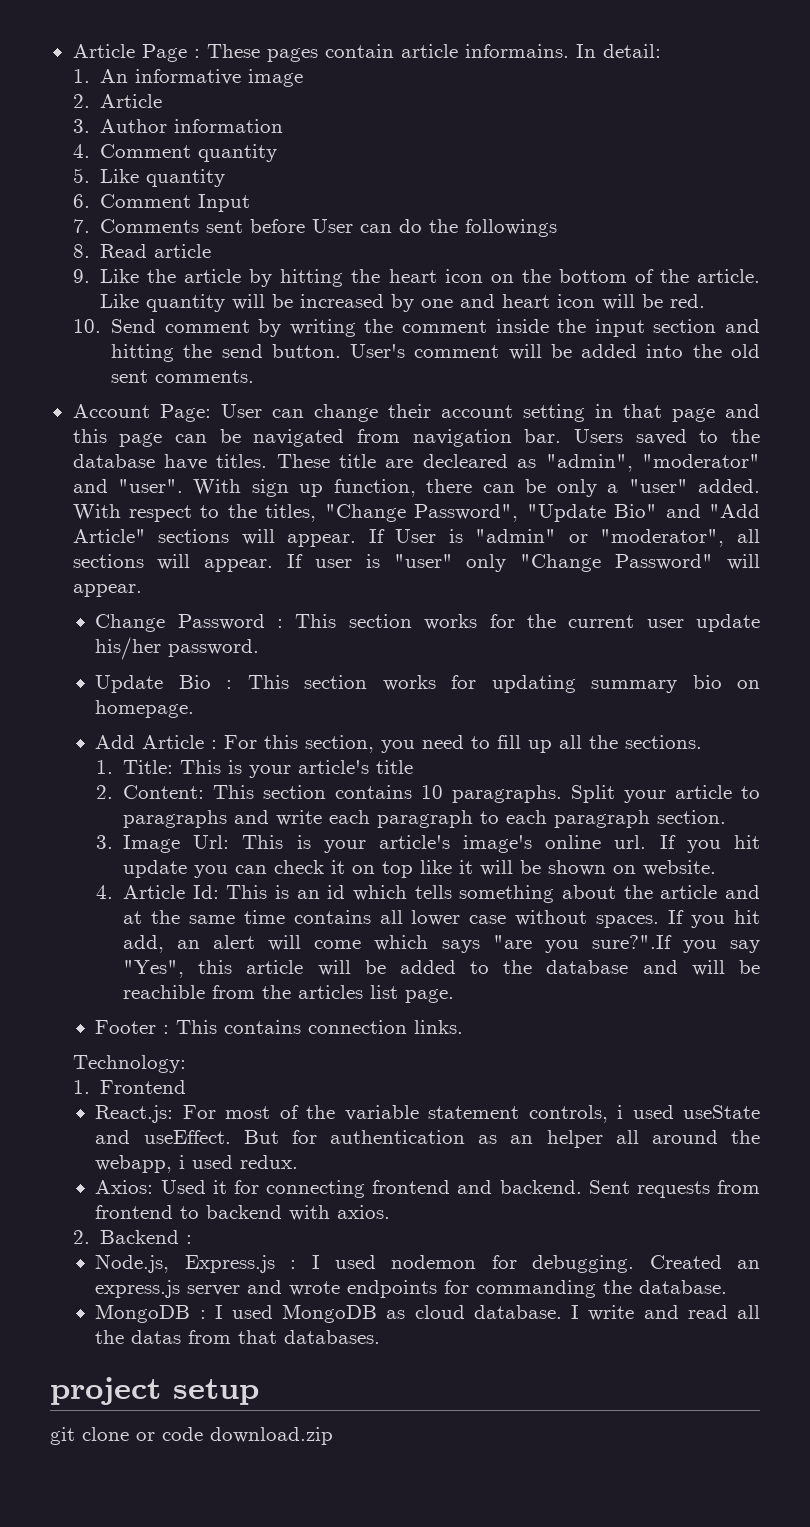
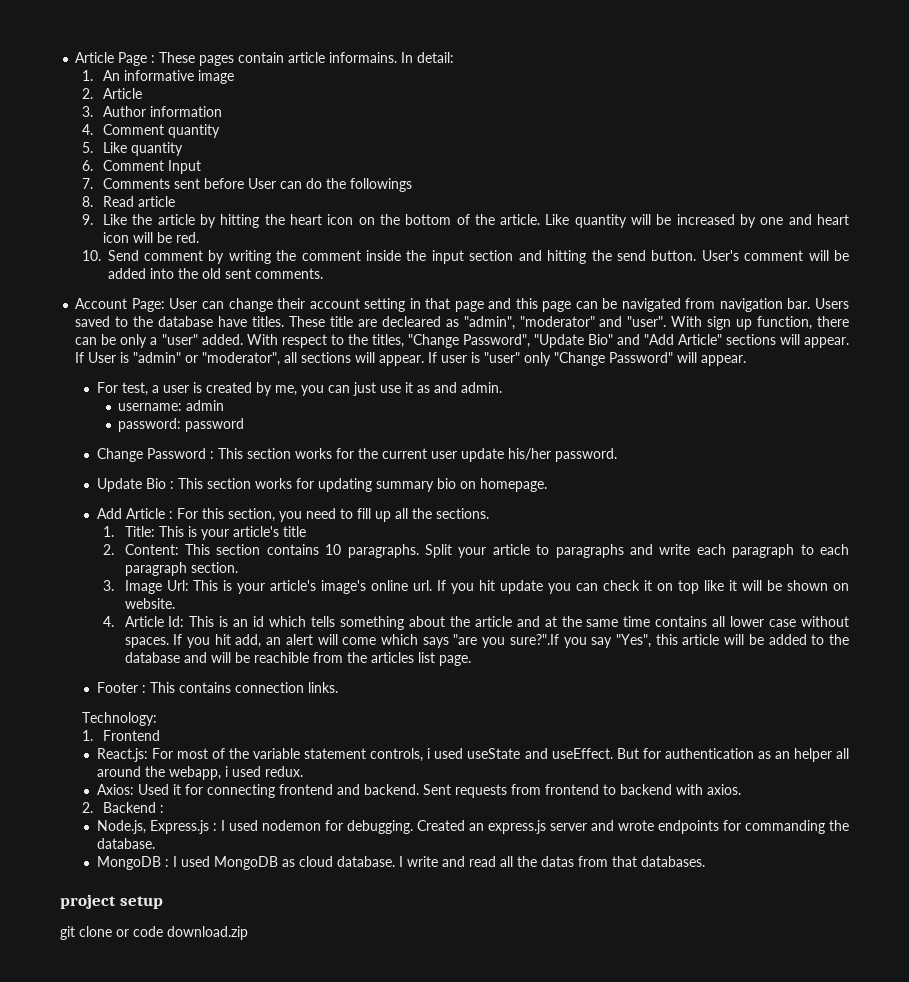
+ For test, a user is created by me, you can just use it as and admin.
+ username: admin
+ password: password

